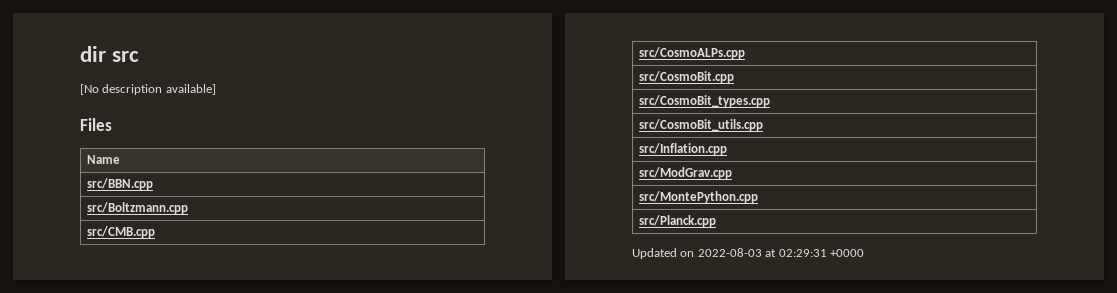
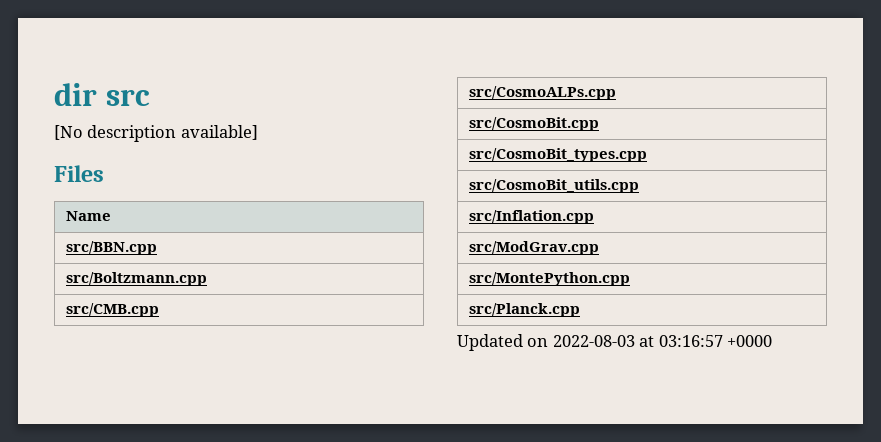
- Updated on 2022-08-03 at 02:29:31 +0000
+ Updated on 2022-08-03 at 03:16:57 +0000

